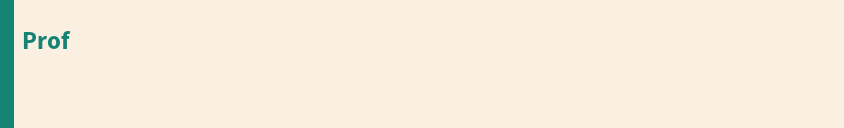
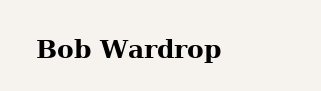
- Prof
+ Bob Wardrop

